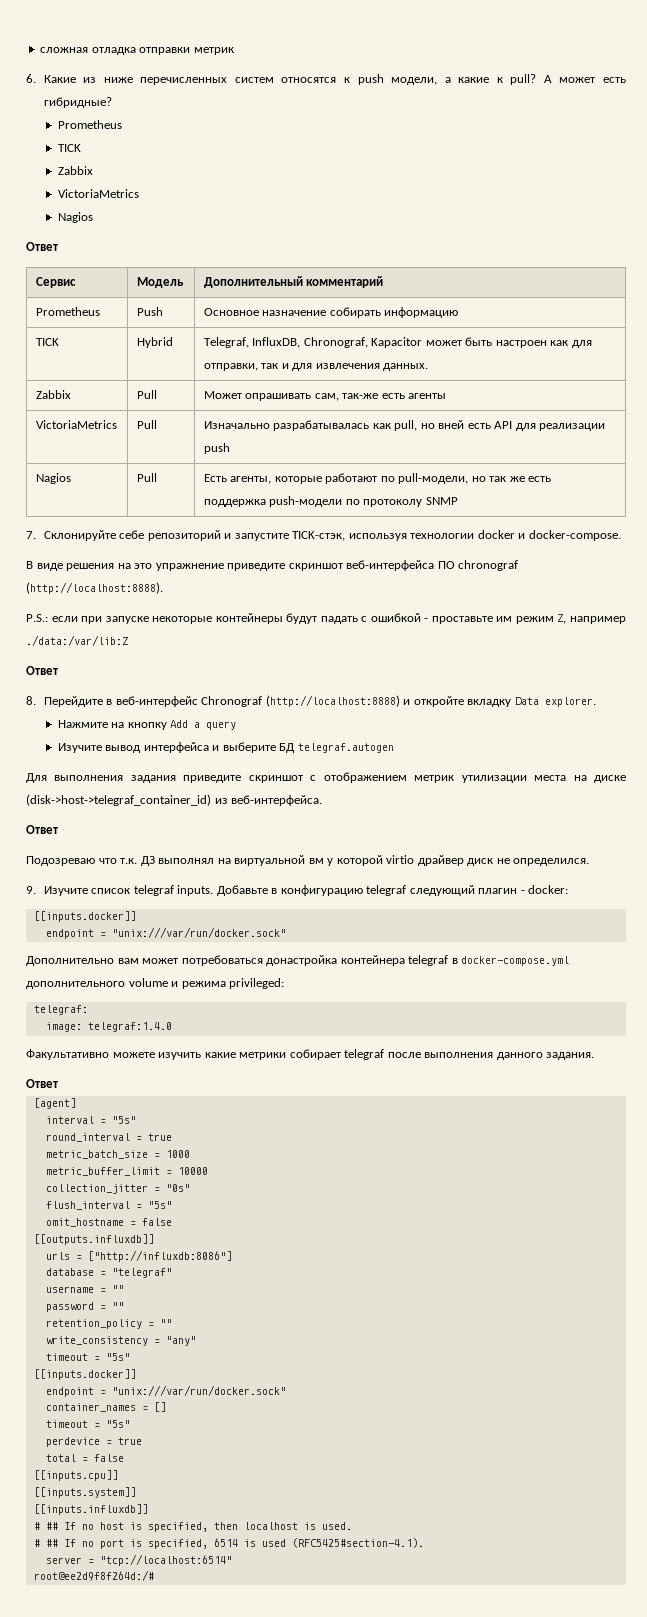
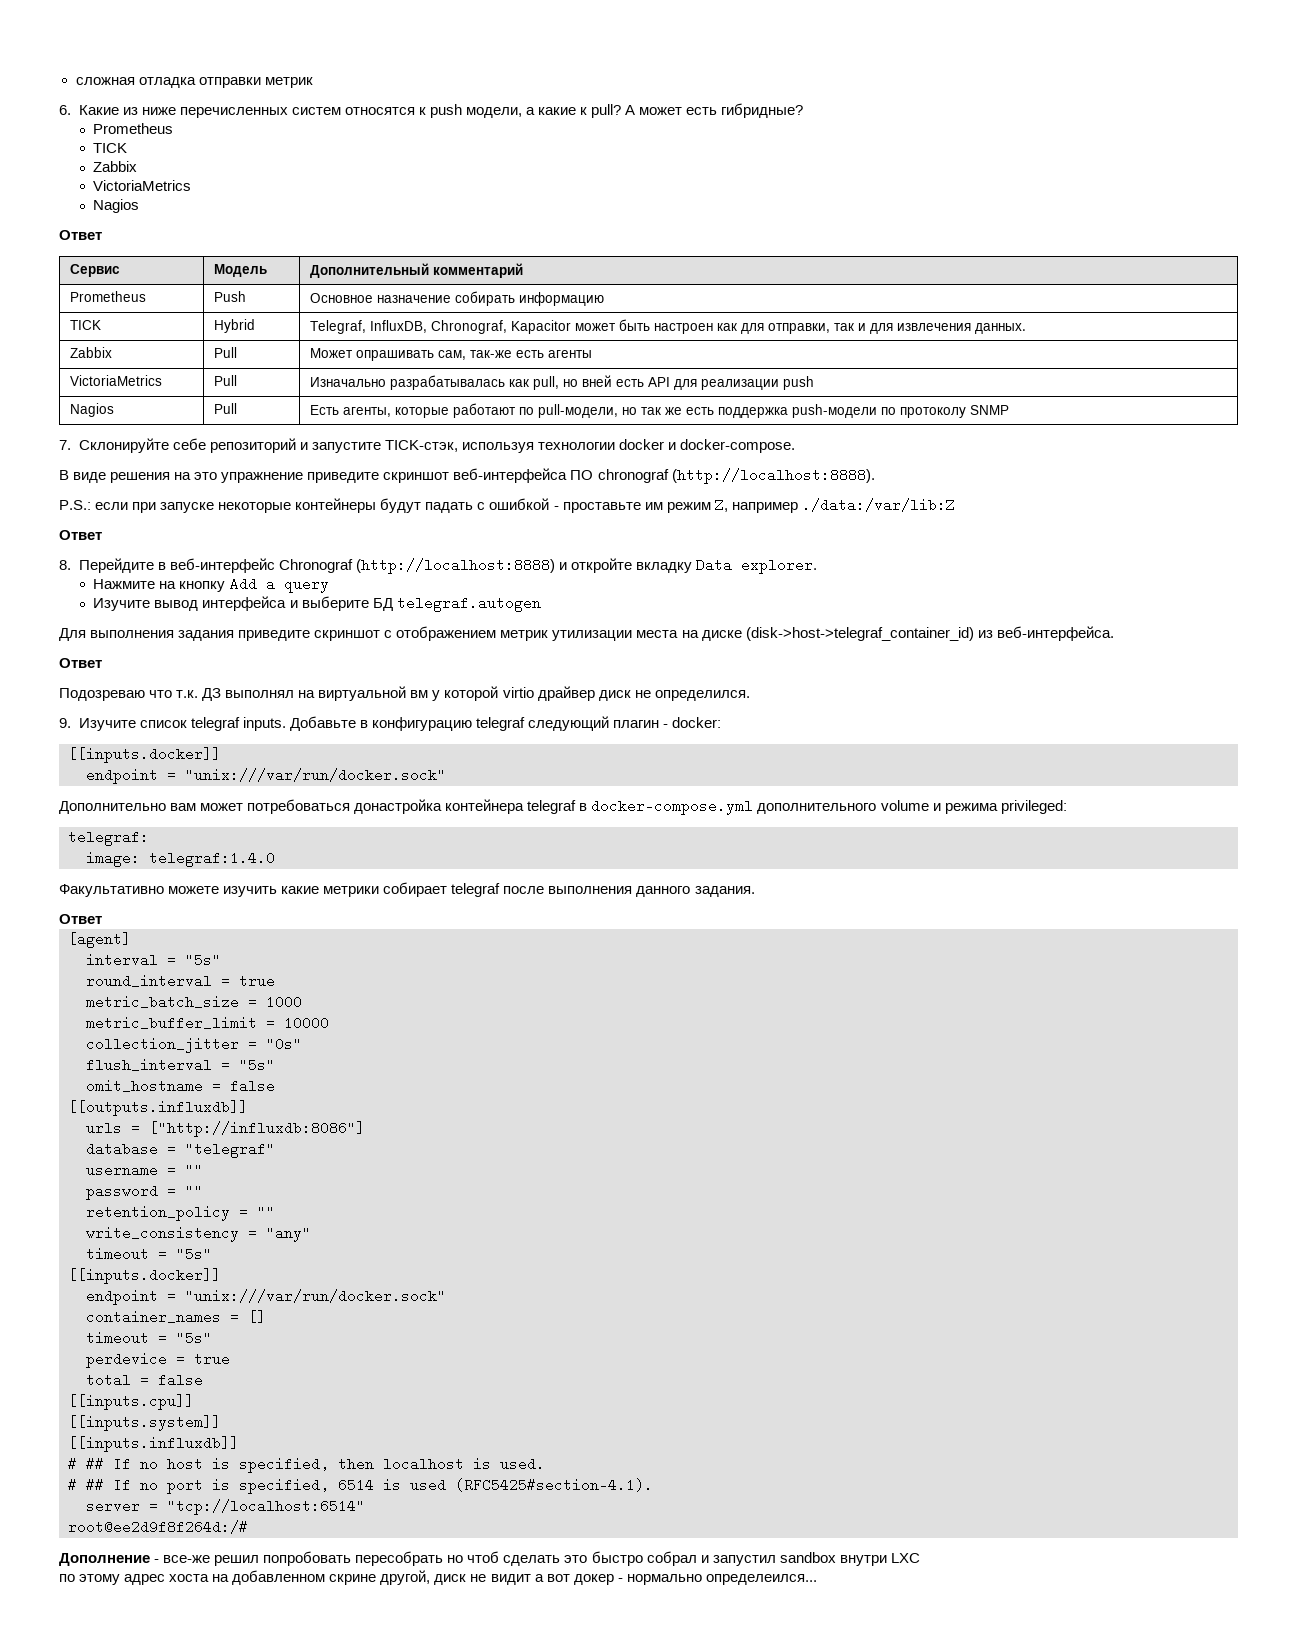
+ Дополнение - все-же решил попробовать пересобрать но чтоб сделать это быстро собрал и запустил sandbox внутри LXC
+ по этому адрес хоста на добавленном скрине другой, диск не видит а вот докер - нормально определеился...

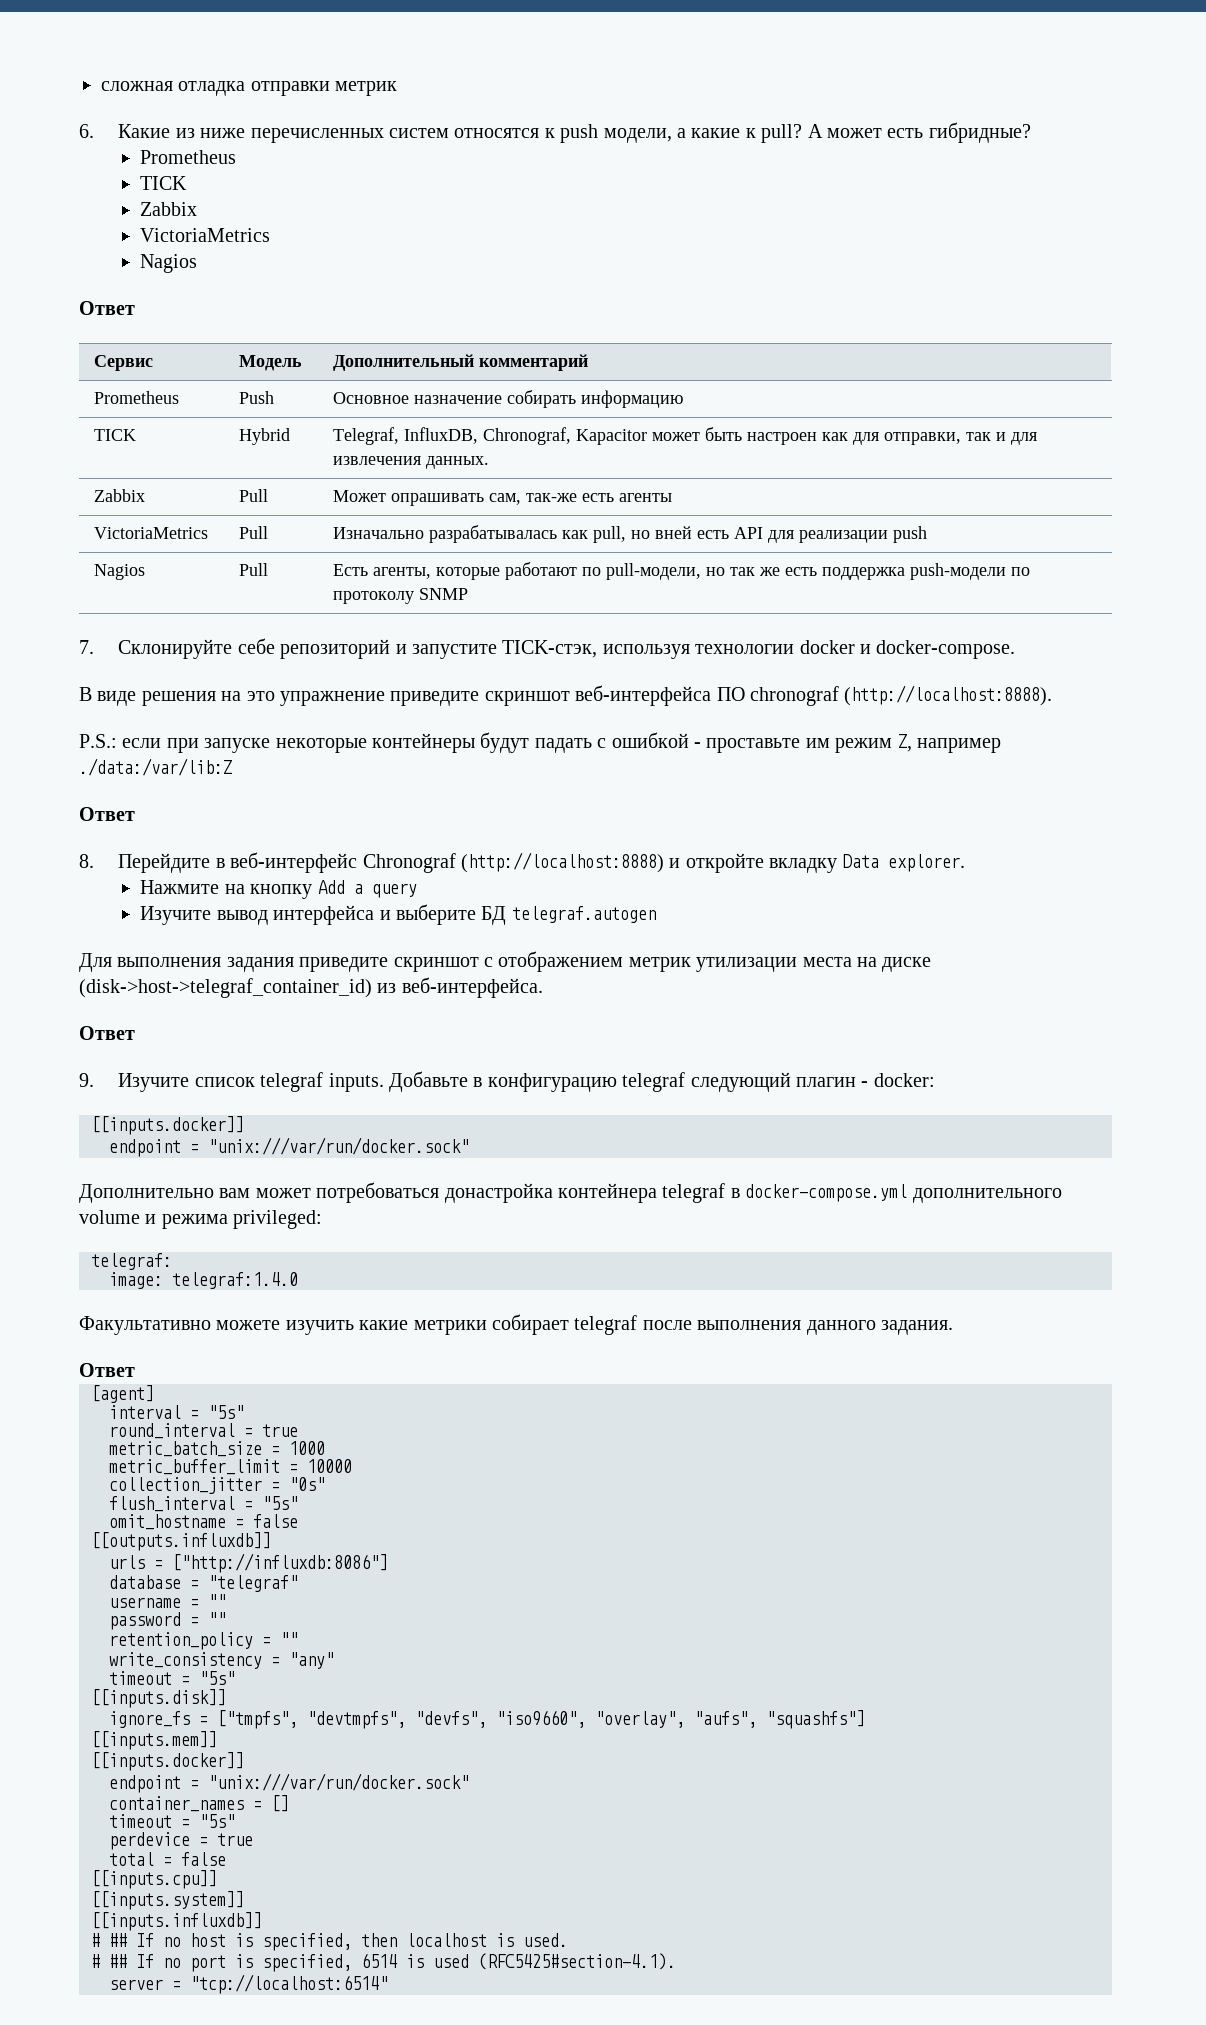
- Подозреваю что т.к. ДЗ выполнял на виртуальной вм у которой virtio драйвер диск не определился.
+ [[inputs.disk]]
+ ignore_fs = ["tmpfs", "devtmpfs", "devfs", "iso9660", "overlay", "aufs", "squashfs"]
+ [[inputs.mem]]
- root@ee2d9f8f264d:/#
- Дополнение - все-же решил попробовать пересобрать но чтоб сделать это быстро собрал и запустил sandbox внутри LXC
- по этому адрес хоста на добавленном скрине другой, диск не видит а вот докер - нормально определеился...

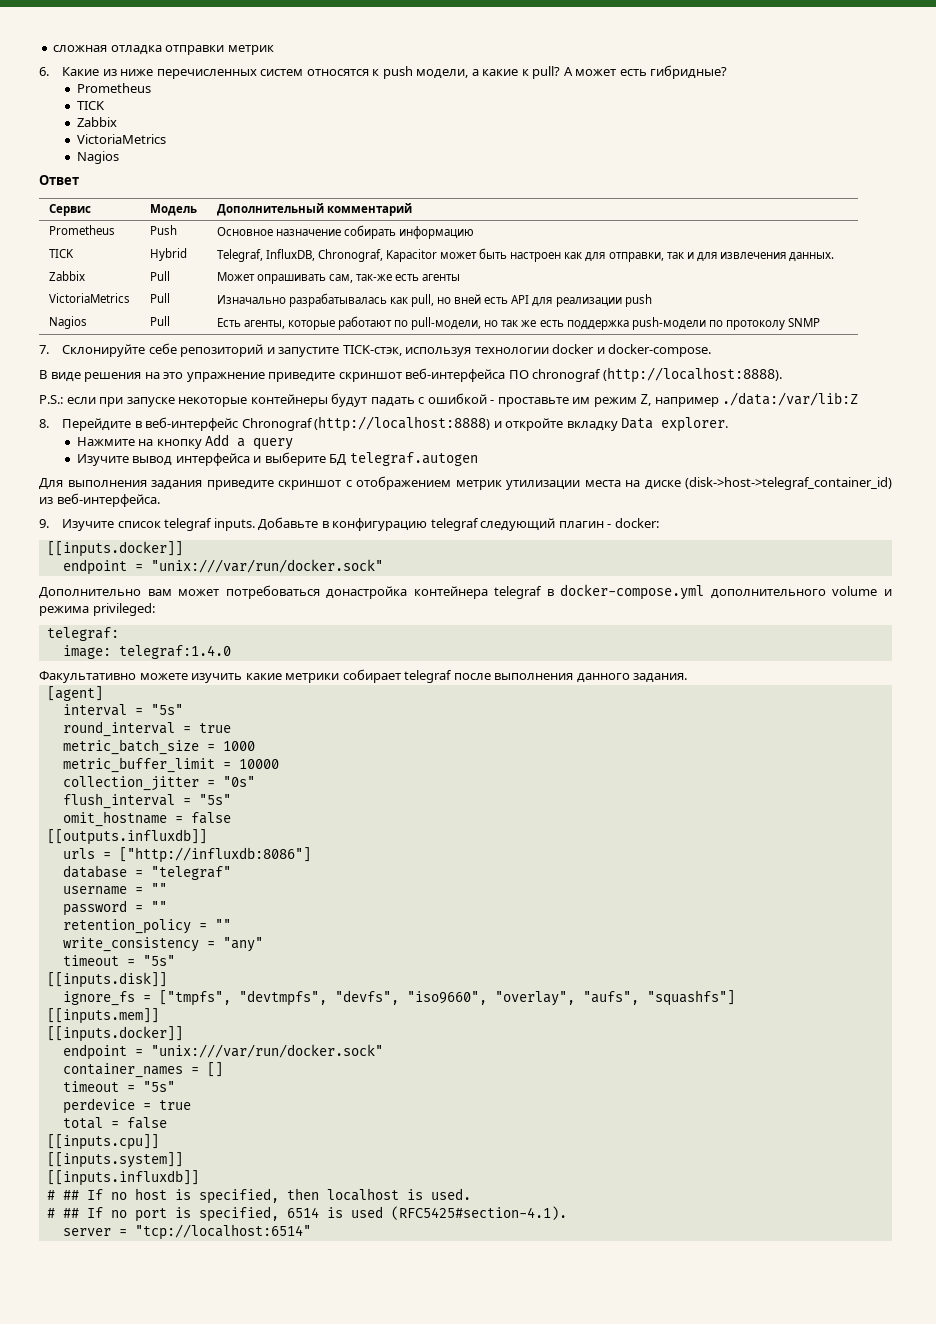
  P.S.: если при запуске некоторые контейнеры будут падать с ошибкой - проставьте им режим Z, например ./data:/var/lib:Z
- Ответ
  Для выполнения задания приведите скриншот с отображением метрик утилизации места на диске (disk->host->telegraf_container_id) из веб-интерфейса.
- Ответ
  Факультативно можете изучить какие метрики собирает telegraf после выполнения данного задания.
- Ответ

